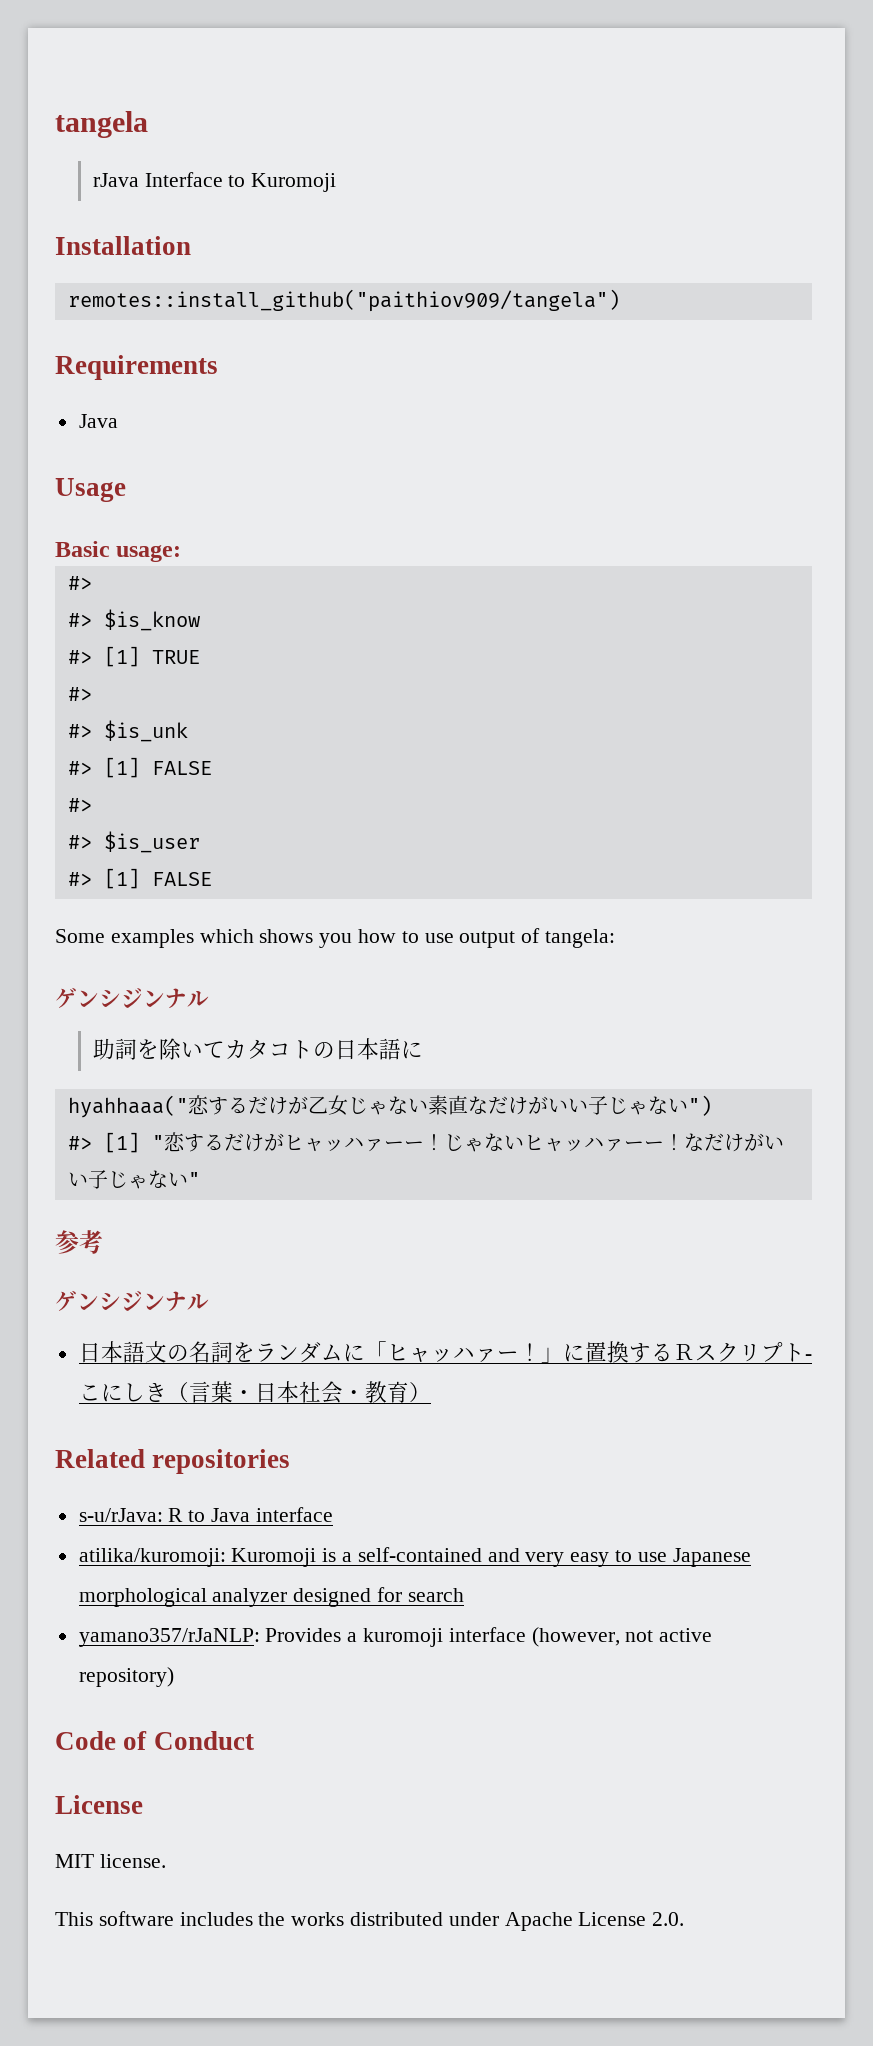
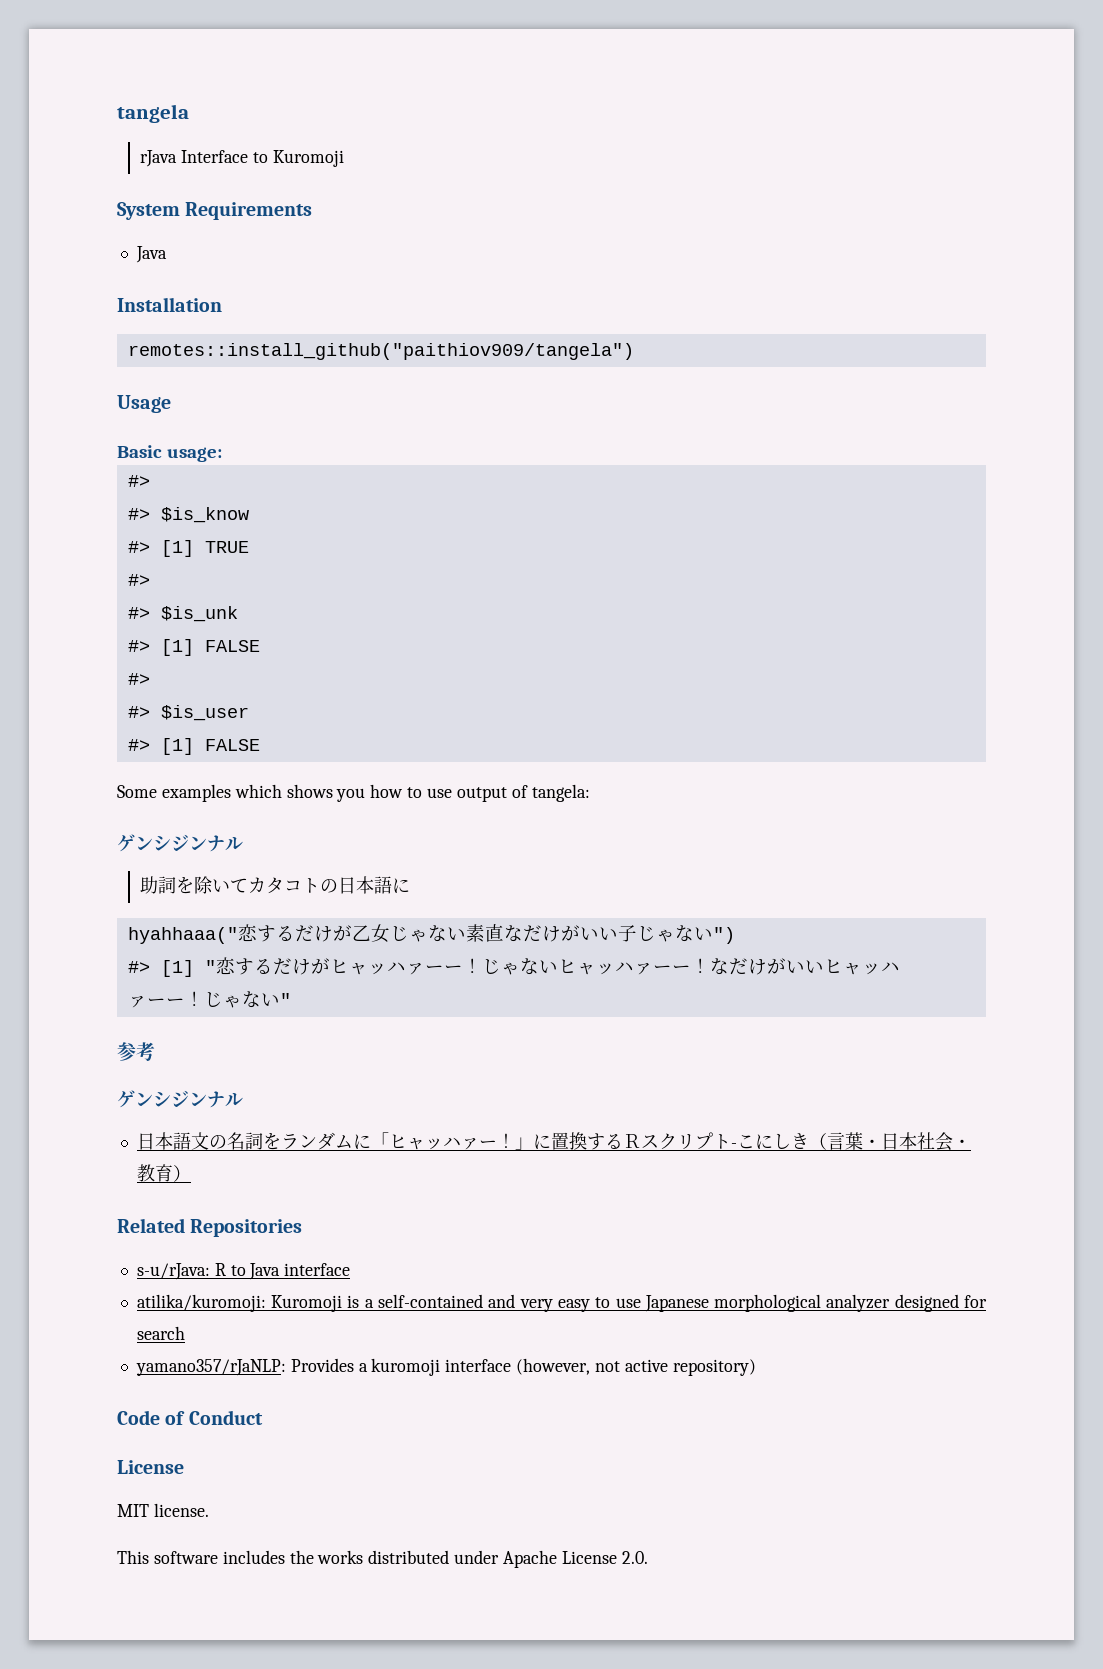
+ System Requirements
+ Java
- Requirements
- Java
- なだけがいい子じゃない"
+ なだけがいいヒャッハァーー！じゃない"
- Related repositories
+ Related Repositories

